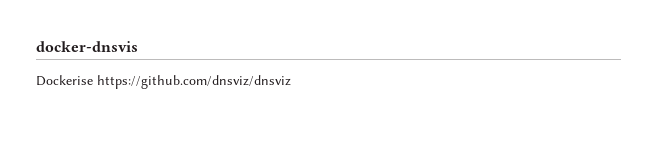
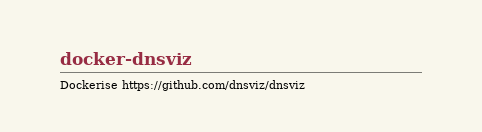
- docker-dnsvis
+ docker-dnsviz

